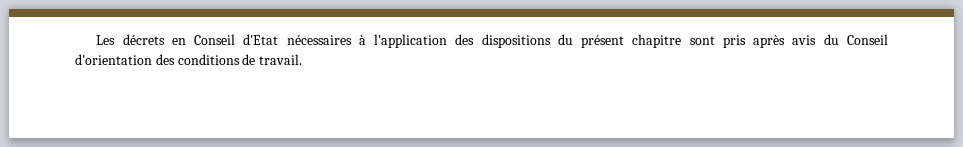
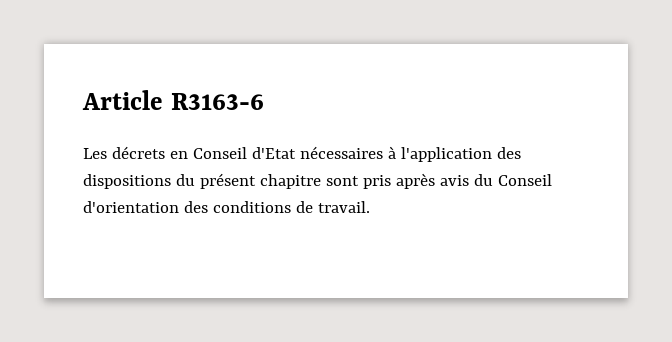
+ Article R3163-6

